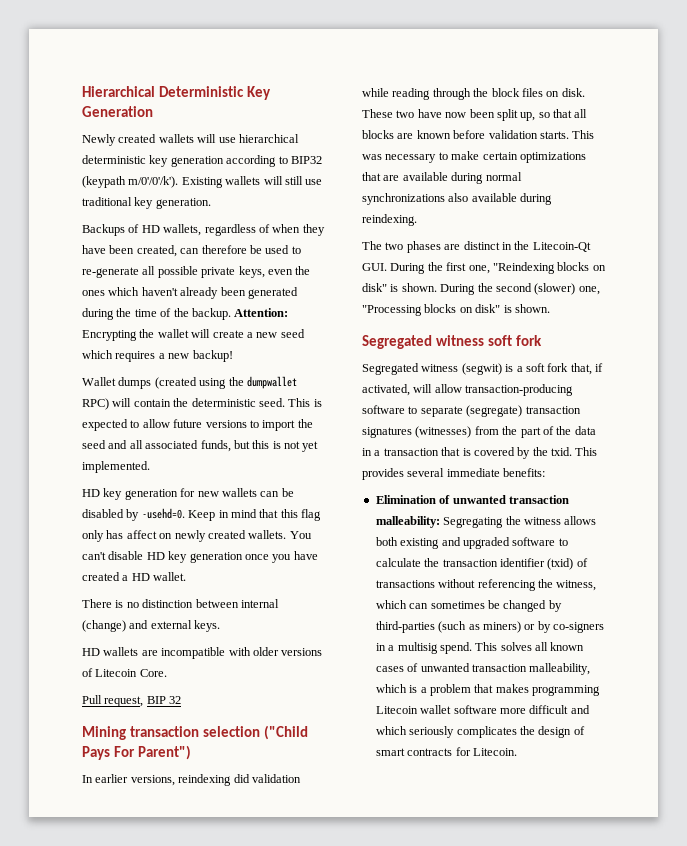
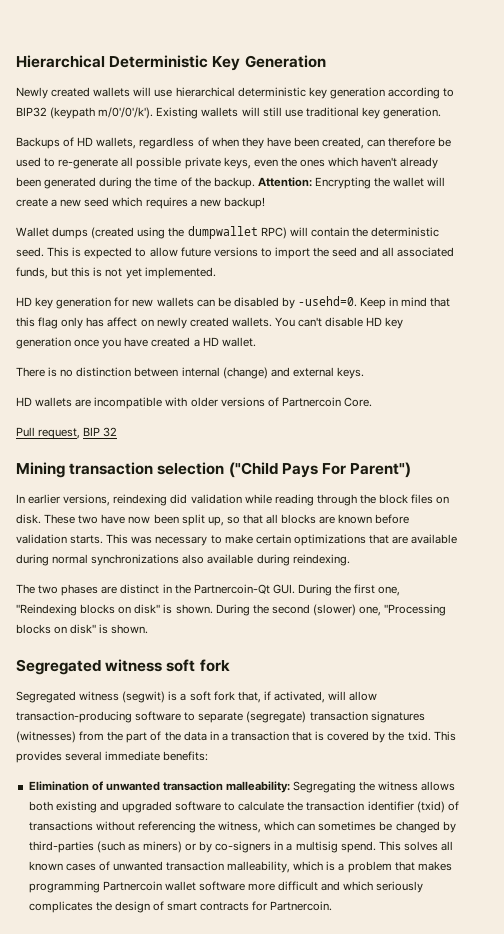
- HD wallets are incompatible with older versions of Litecoin Core.
+ HD wallets are incompatible with older versions of Partnercoin Core.
- The two phases are distinct in the Litecoin-Qt GUI. During the first one, "Reindexing blocks on disk" is shown.
+ The two phases are distinct in the Partnercoin-Qt GUI. During the first one, "Reindexing blocks on disk" is shown.
- This solves all known cases of unwanted transaction malleability, which is a problem that makes programming Litecoin wallet software more difficult and which seriously complicates the design of smart contracts for Litecoin.
+ This solves all known cases of unwanted transaction malleability, which is a problem that makes programming Partnercoin wallet software more difficult and which seriously complicates the design of smart contracts for Partnercoin.

